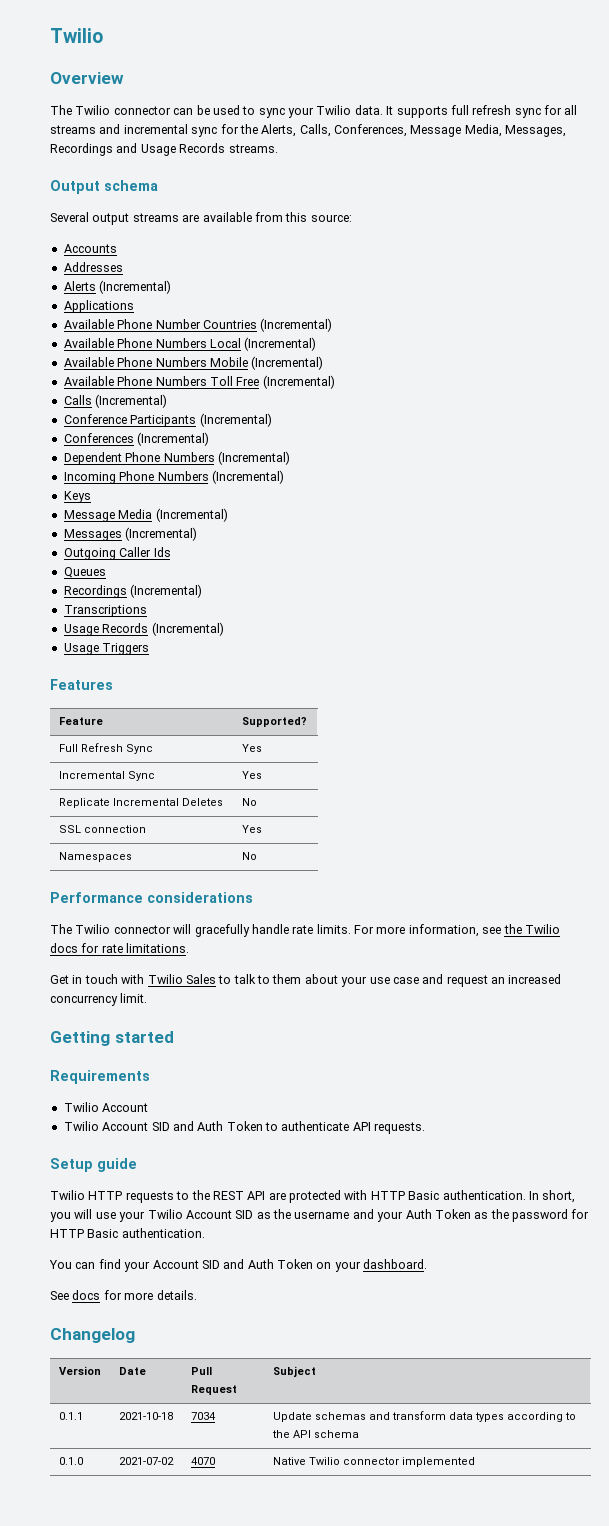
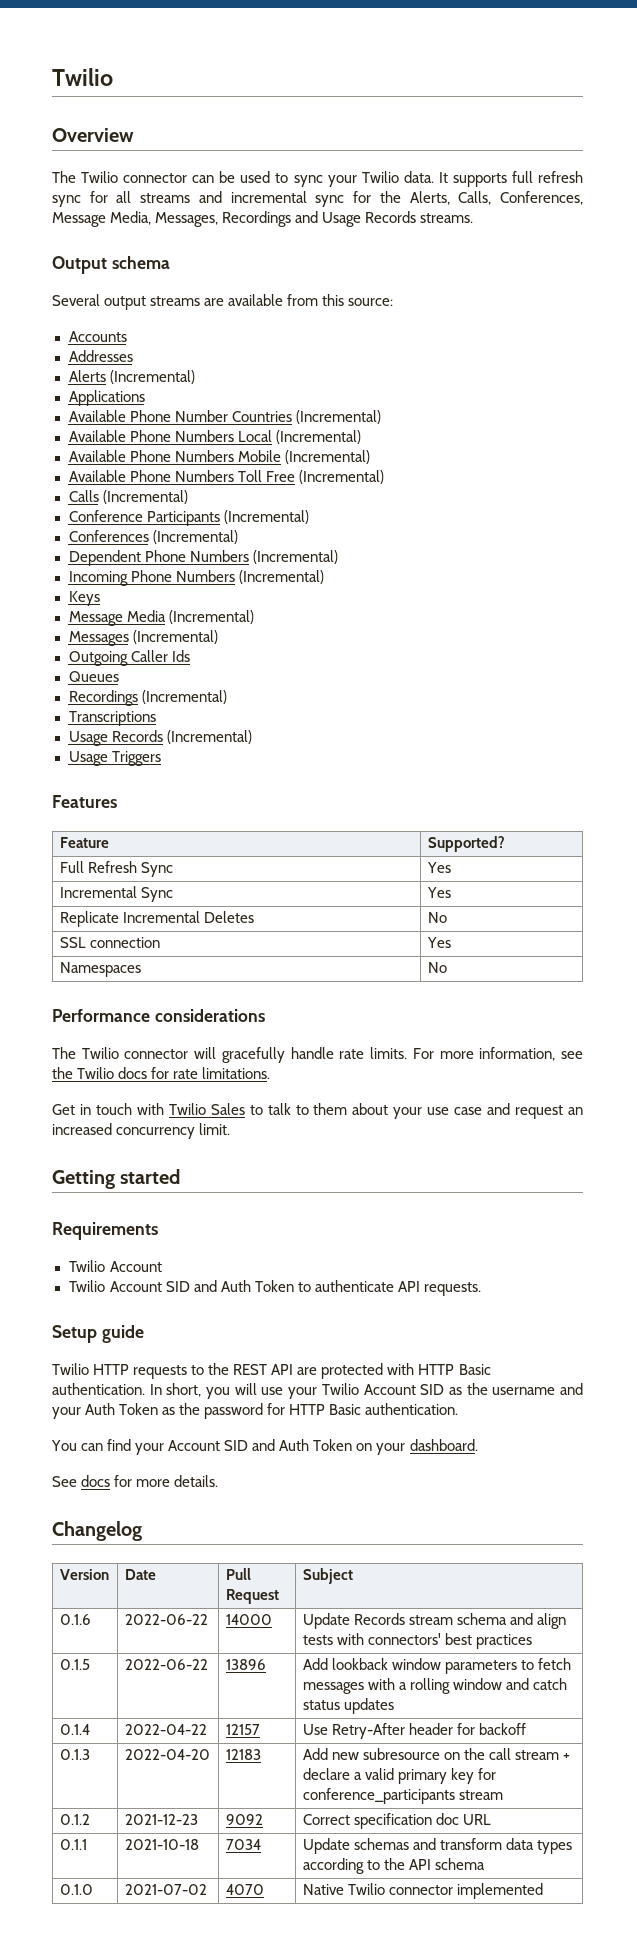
+ 0.1.6 | 2022-06-22 | 14000 | Update Records stream schema and align tests with connectors' best practices
+ 0.1.5 | 2022-06-22 | 13896 | Add lookback window parameters to fetch messages with a rolling window and catch status updates
+ 0.1.4 | 2022-04-22 | 12157 | Use Retry-After header for backoff
+ 0.1.3 | 2022-04-20 | 12183 | Add new subresource on the call stream + declare a valid primary key for conference_participants stream
+ 0.1.2 | 2021-12-23 | 9092 | Correct specification doc URL

